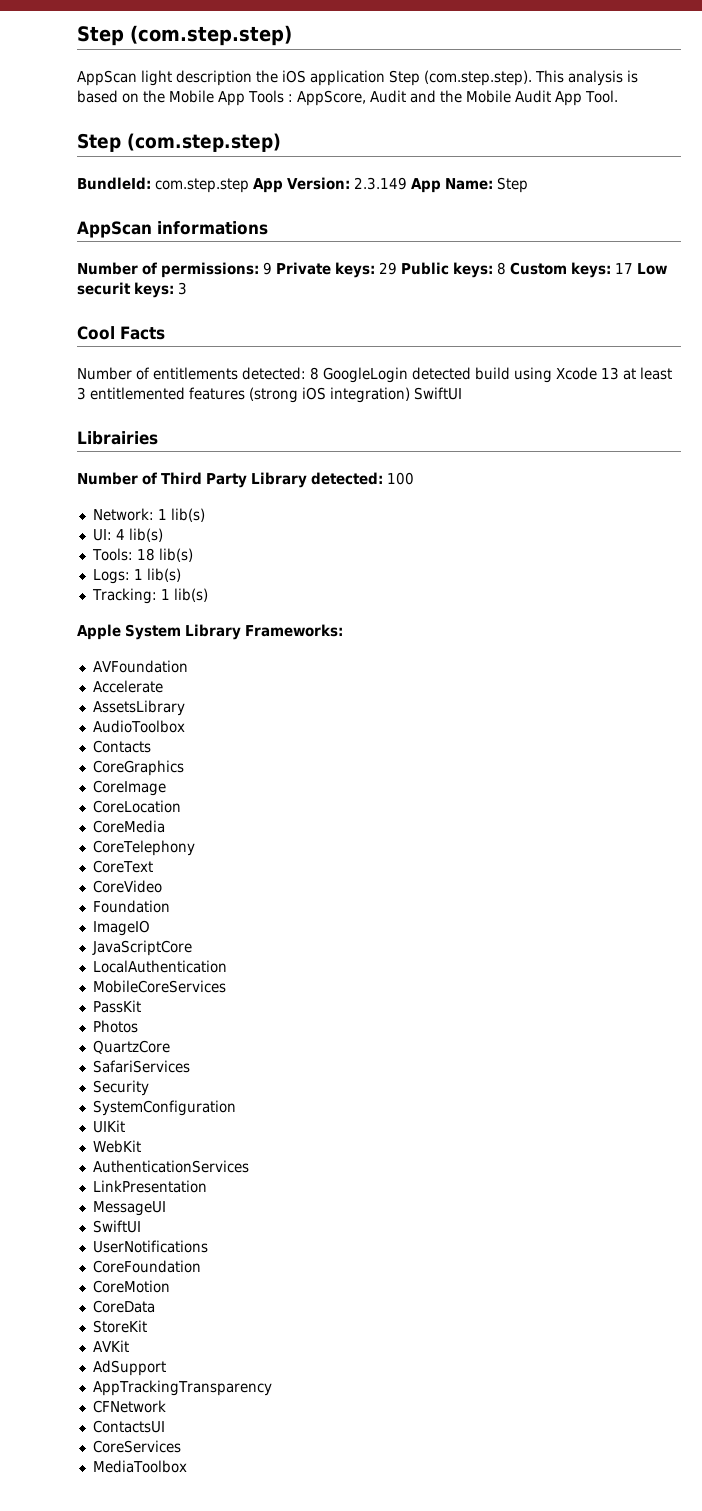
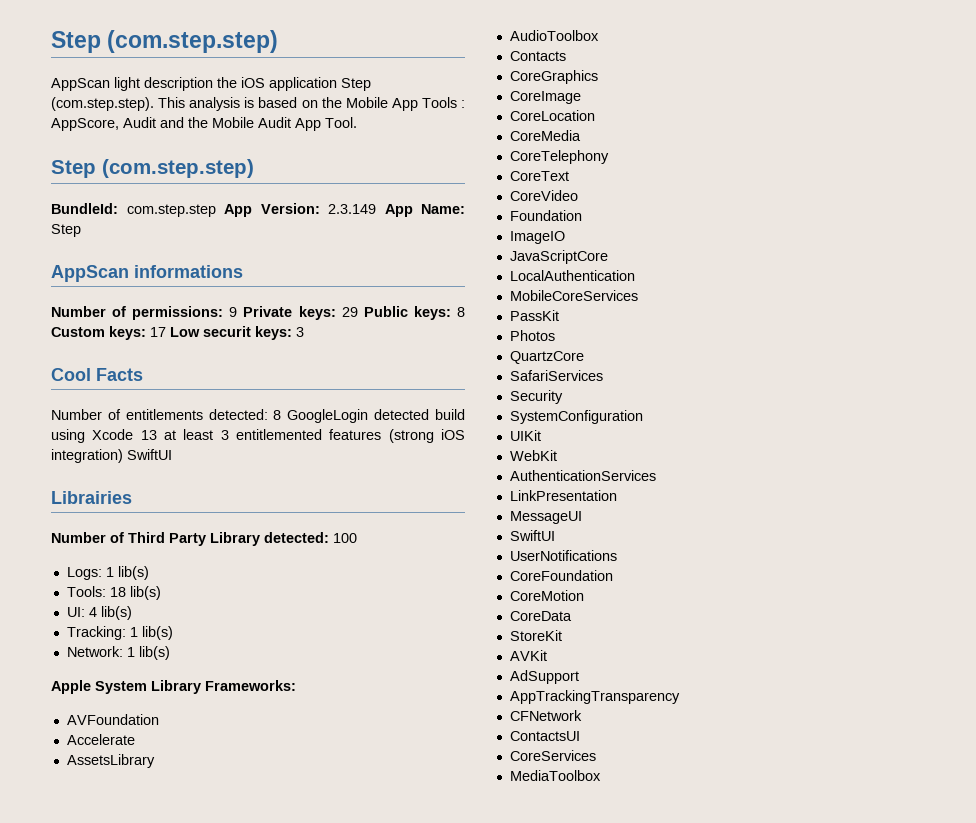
- Network: 1 lib(s)
+ Logs: 1 lib(s)
+ Tools: 18 lib(s)
- Tools: 18 lib(s)
- Logs: 1 lib(s)
  Tracking: 1 lib(s)
+ Network: 1 lib(s)

